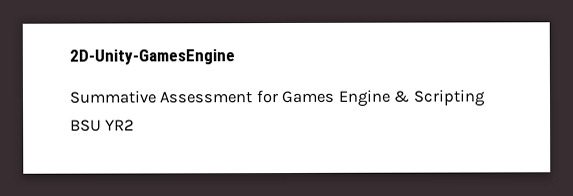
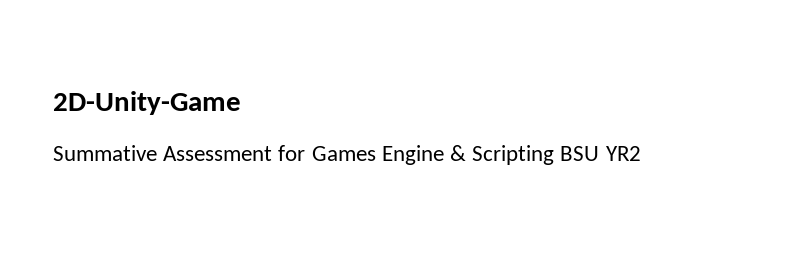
- 2D-Unity-GamesEngine
+ 2D-Unity-Game

